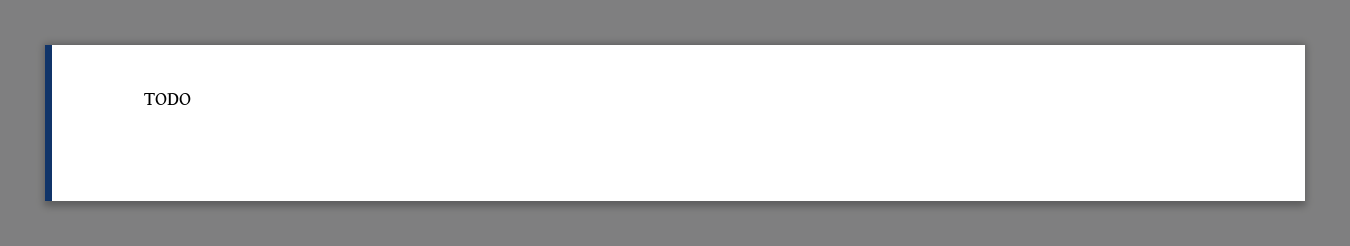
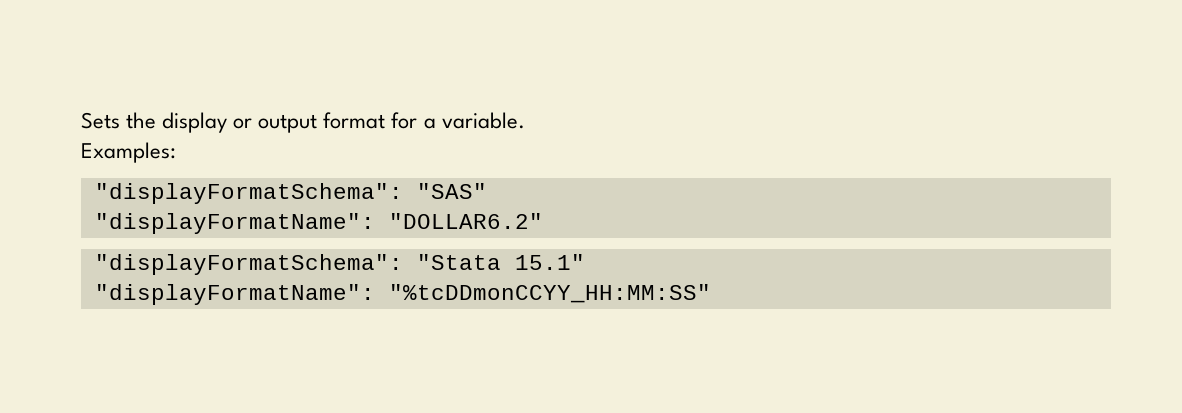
- TODO
+ Sets the display or output format for a variable.
+ Examples:
+ "displayFormatSchema": "SAS"
+ "displayFormatName": "DOLLAR6.2"
+ "displayFormatSchema": "Stata 15.1"
+ "displayFormatName": "%tcDDmonCCYY_HH:MM:SS"

